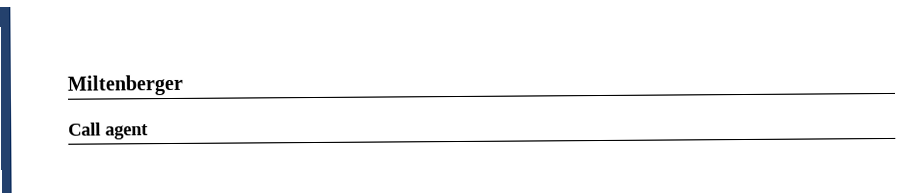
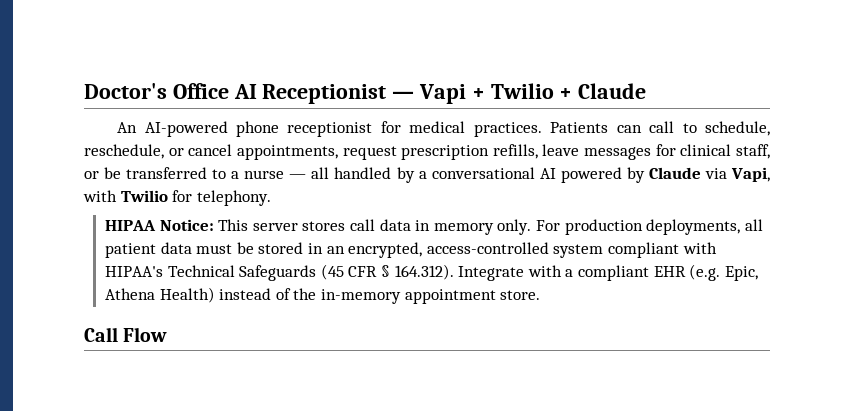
- Miltenberger
+ Doctor's Office AI Receptionist — Vapi + Twilio + Claude
+ An AI-powered phone receptionist for medical practices. Patients can call to schedule, reschedule, or cancel appointments, request prescription refills, leave messages for clinical staff, or be transferred to a nurse — all handled by a conversational AI powered by Claude via Vapi, with Twilio for telephony.
+ HIPAA Notice: This server stores call data in memory only. For production deployments, all patient data must be stored in an encrypted, access-controlled system compliant with HIPAA's Technical Safeguards (45 CFR § 164.312). Integrate with a compliant EHR (e.g. Epic, Athena Health) instead of the in-memory appointment store.
- Call agent
+ Call Flow

